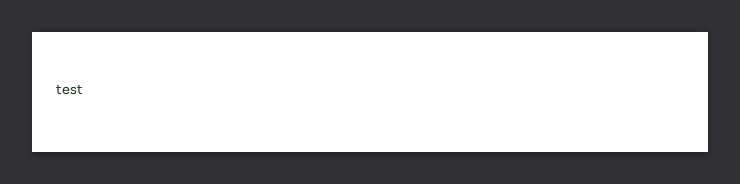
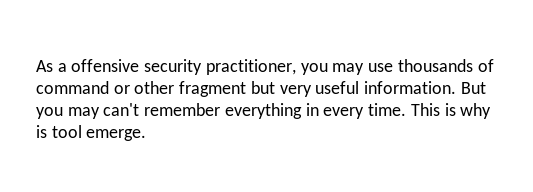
- test
+ As a offensive security practitioner, you may use thousands of command or other fragment but very useful information. But you may can't remember everything in every time. This is why is tool emerge.

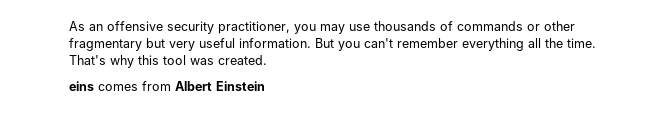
- As a offensive security practitioner, you may use thousands of command or other fragment but very useful information.
+ As an offensive security practitioner, you may use thousands of commands or other fragmentary but very useful information.
- But you may can't remember everything in every time. This is why is tool emerge.
+ But you can't remember everything all the time. That's why this tool was created.
+ eins comes from Albert Einstein

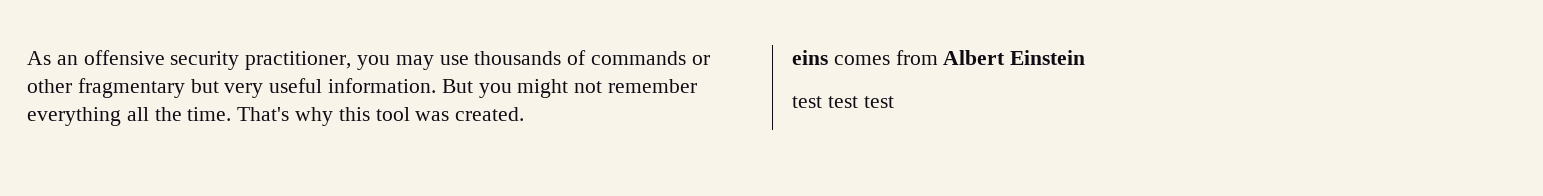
- But you can't remember everything all the time.
+ But you might not remember everything all the time.
+ test test test

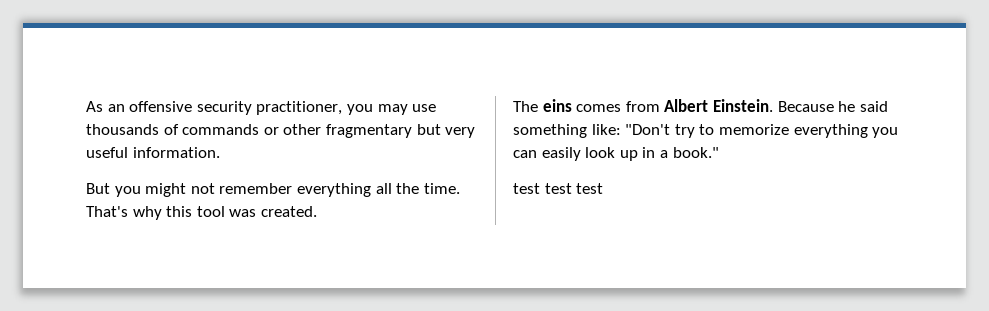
- As an offensive security practitioner, you may use thousands of commands or other fragmentary but very useful information. But you might not remember everything all the time.
+ As an offensive security practitioner, you may use thousands of commands or other fragmentary but very useful information.
+ But you might not remember everything all the time.
- eins comes from Albert Einstein
+ The eins comes from Albert Einstein. Because he said something like: "Don't try to memorize everything you can easily look up in a book."

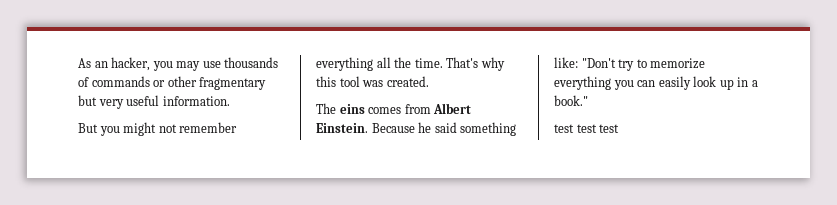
- As an offensive security practitioner, you may use thousands of commands or other fragmentary but very useful information.
+ As an hacker, you may use thousands of commands or other fragmentary but very useful information.

